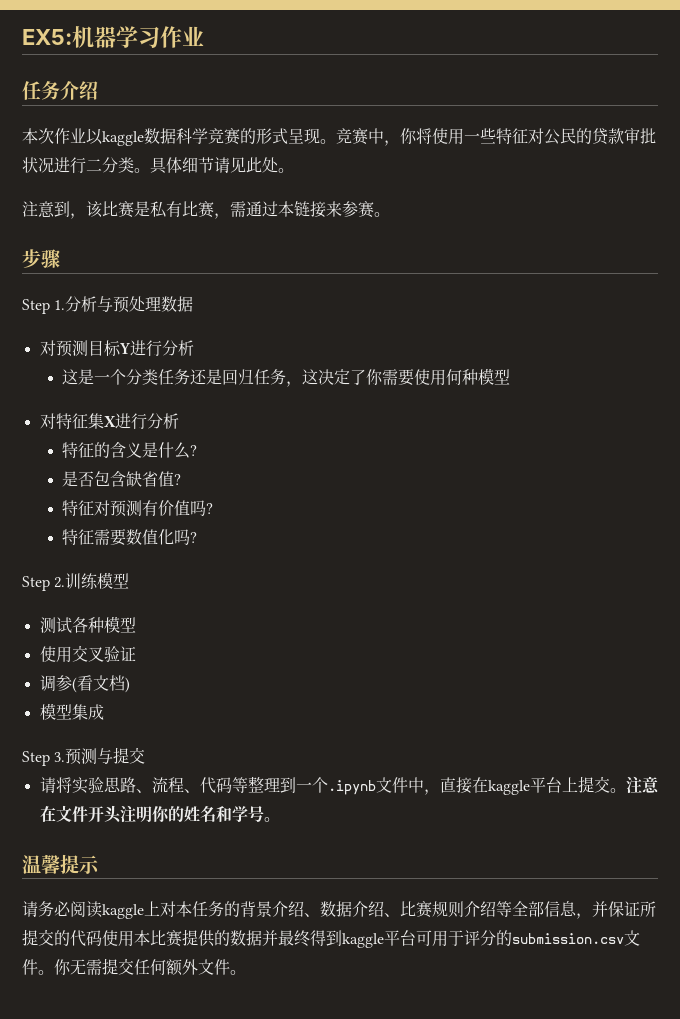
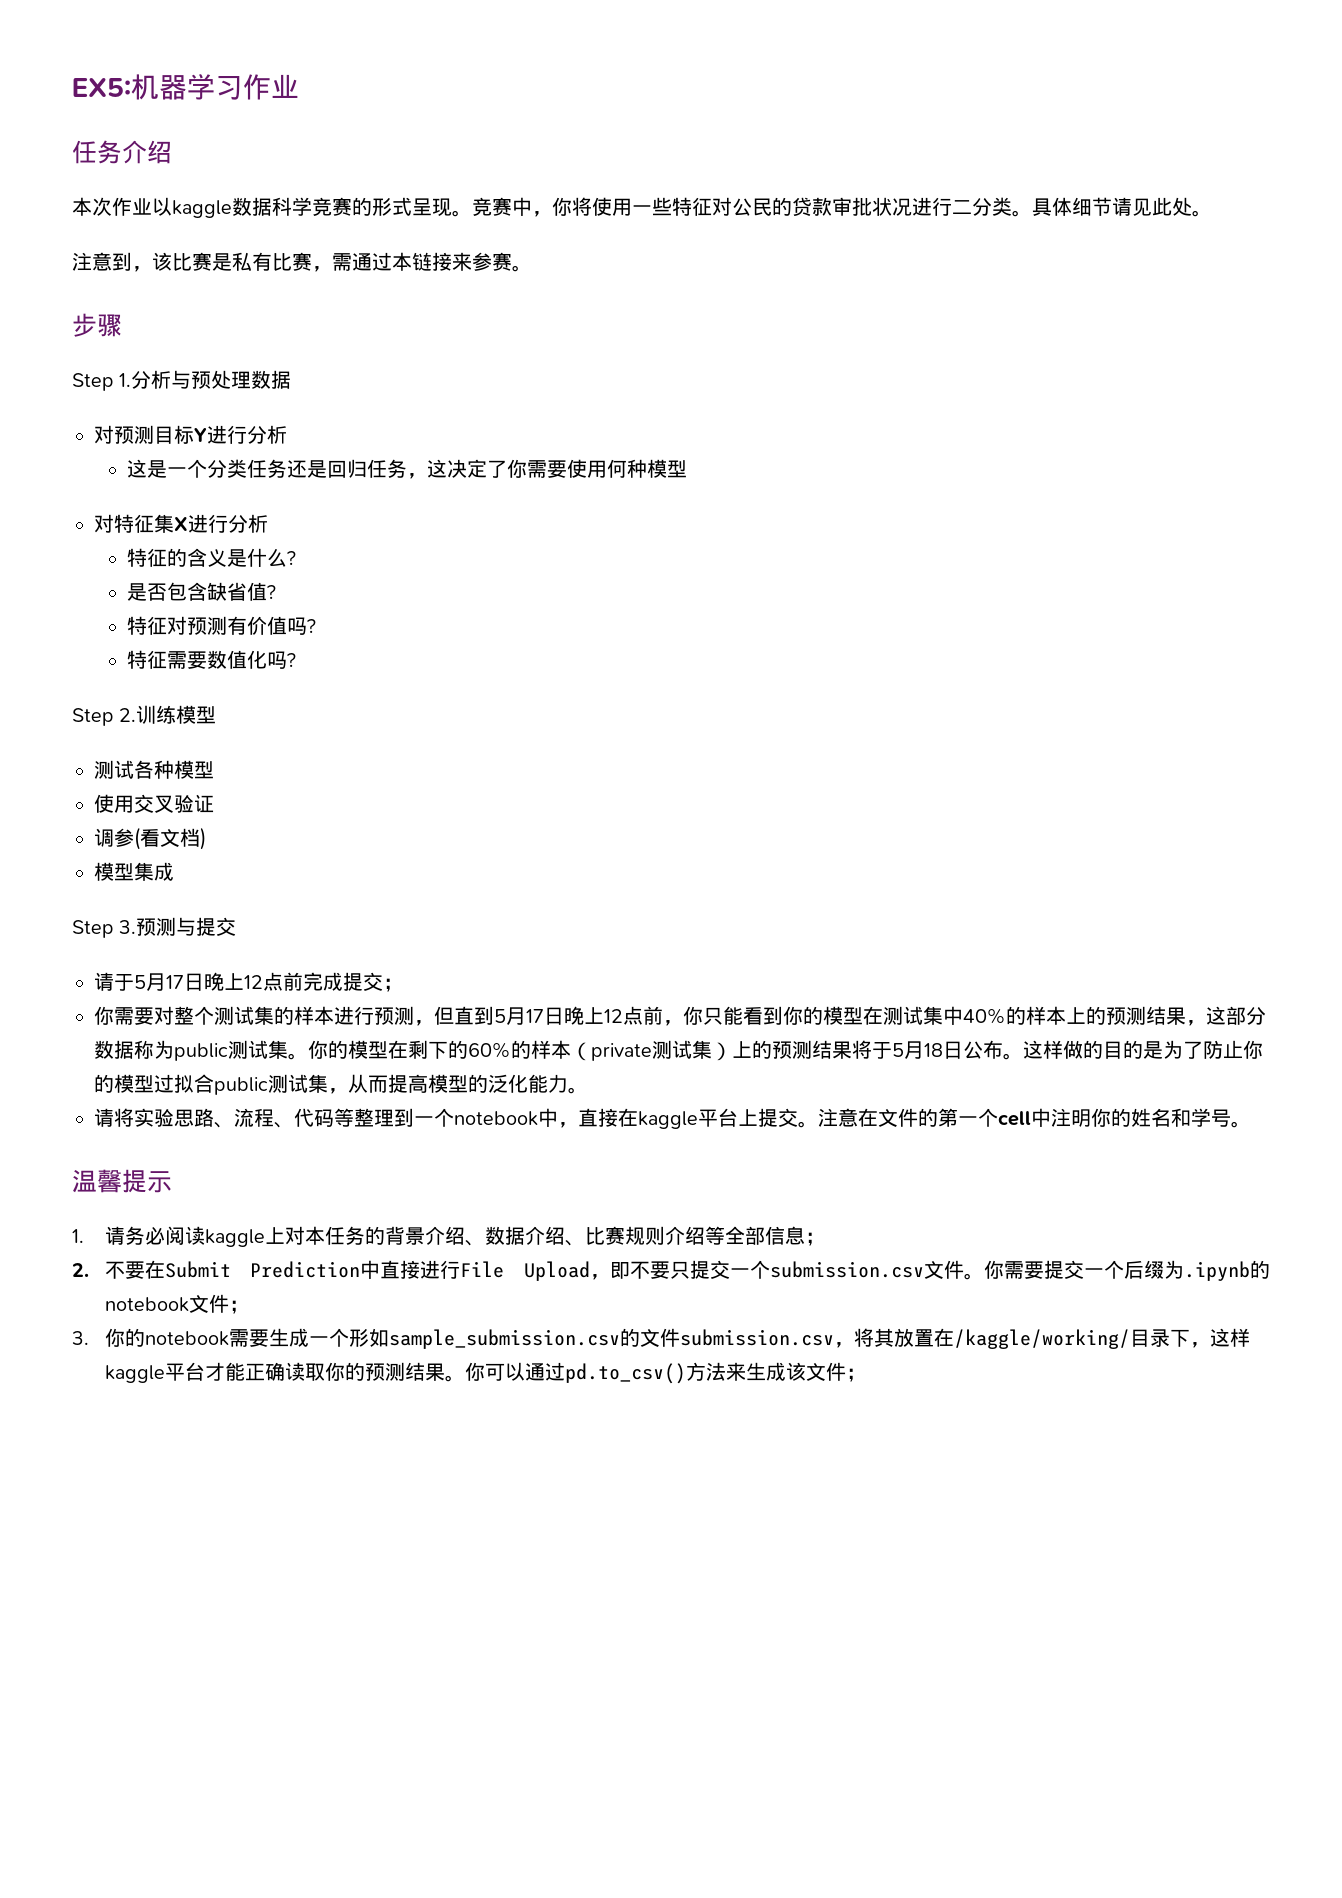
+ 请于5月17日晚上12点前完成提交；
+ 你需要对整个测试集的样本进行预测，但直到5月17日晚上12点前，你只能看到你的模型在测试集中40%的样本上的预测结果，这部分数据称为public测试集。你的模型在剩下的60%的样本（private测试集）上的预测结果将于5月18日公布。这样做的目的是为了防止你的模型过拟合public测试集，从而提高模型的泛化能力。
- 请将实验思路、流程、代码等整理到一个.ipynb文件中，直接在kaggle平台上提交。
+ 请将实验思路、流程、代码等整理到一个notebook中，直接在kaggle平台上提交。
- 注意在文件开头注明你的姓名和学号。
+ 注意在文件的第一个cell中注明你的姓名和学号。
- 请务必阅读kaggle上对本任务的背景介绍、数据介绍、比赛规则介绍等全部信息，并保证所提交的代码使用本比赛提供的数据并最终得到kaggle平台可用于评分的submission.csv文件。你无需提交任何额外文件。
+ 1.请务必阅读kaggle上对本任务的背景介绍、数据介绍、比赛规则介绍等全部信息；
+ 2.不要在Submit Prediction中直接进行File Upload，即不要只提交一个submission.csv文件。你需要提交一个后缀为.ipynb的notebook文件；
+ 3.你的notebook需要生成一个形如sample_submission.csv的文件submission.csv，将其放置在/kaggle/working/目录下，这样kaggle平台才能正确读取你的预测结果。你可以通过pd.to_csv()方法来生成该文件；

